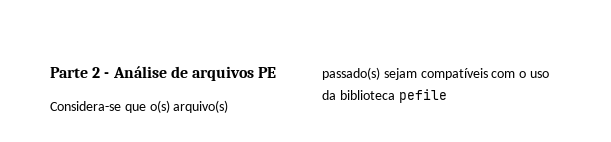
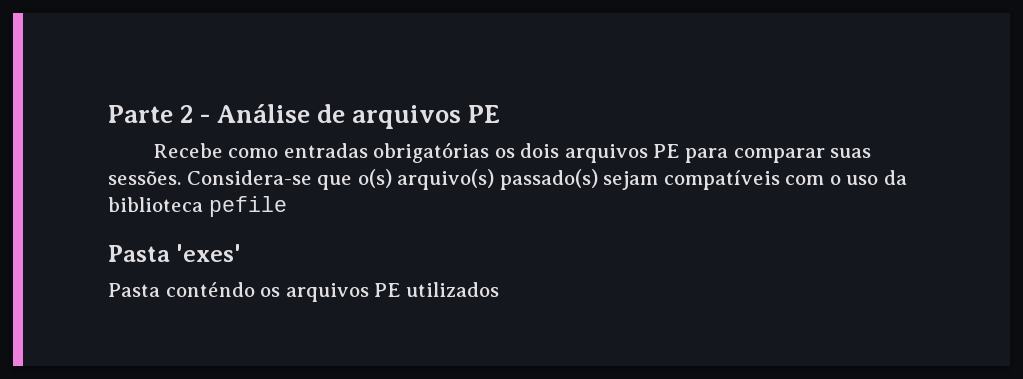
+ Recebe como entradas obrigatórias os dois arquivos PE para comparar suas sessões.
+ Pasta 'exes'
+ Pasta conténdo os arquivos PE utilizados

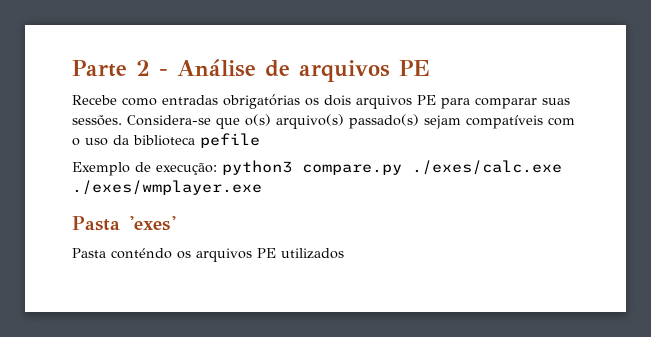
+ Exemplo de execução: python3 compare.py ./exes/calc.exe ./exes/wmplayer.exe

